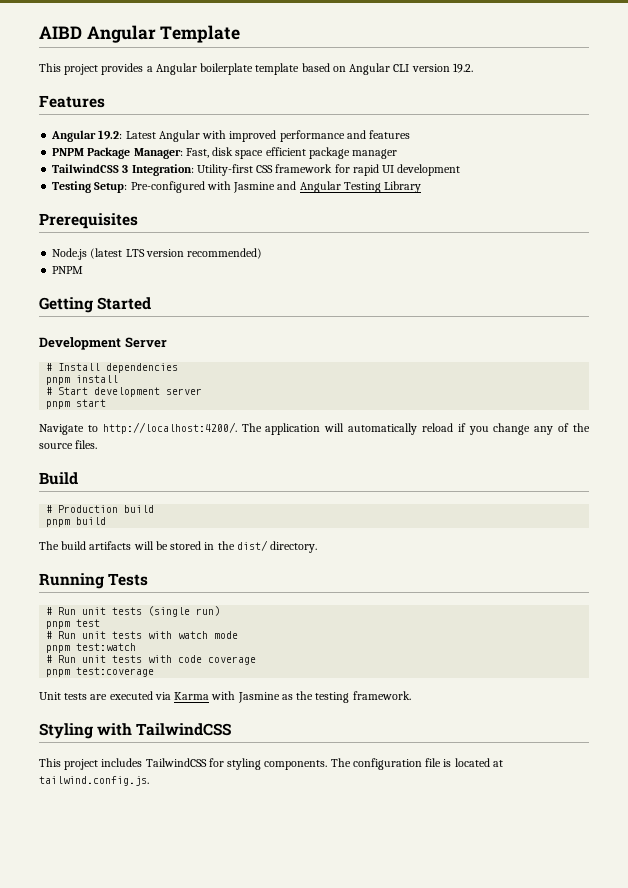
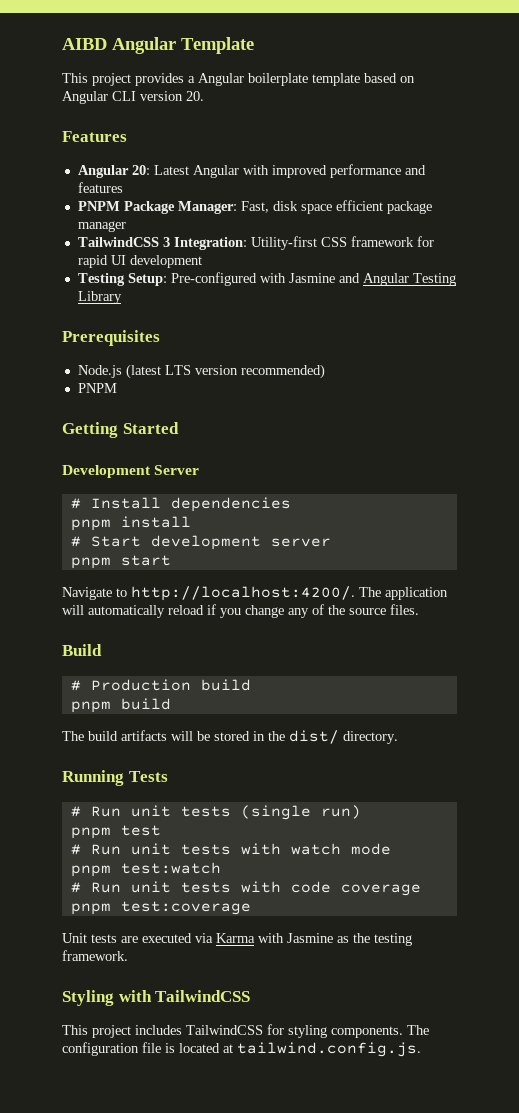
- This project provides a Angular boilerplate template based on Angular CLI version 19.2.
+ This project provides a Angular boilerplate template based on Angular CLI version 20.
- Angular 19.2: Latest Angular with improved performance and features
+ Angular 20: Latest Angular with improved performance and features

